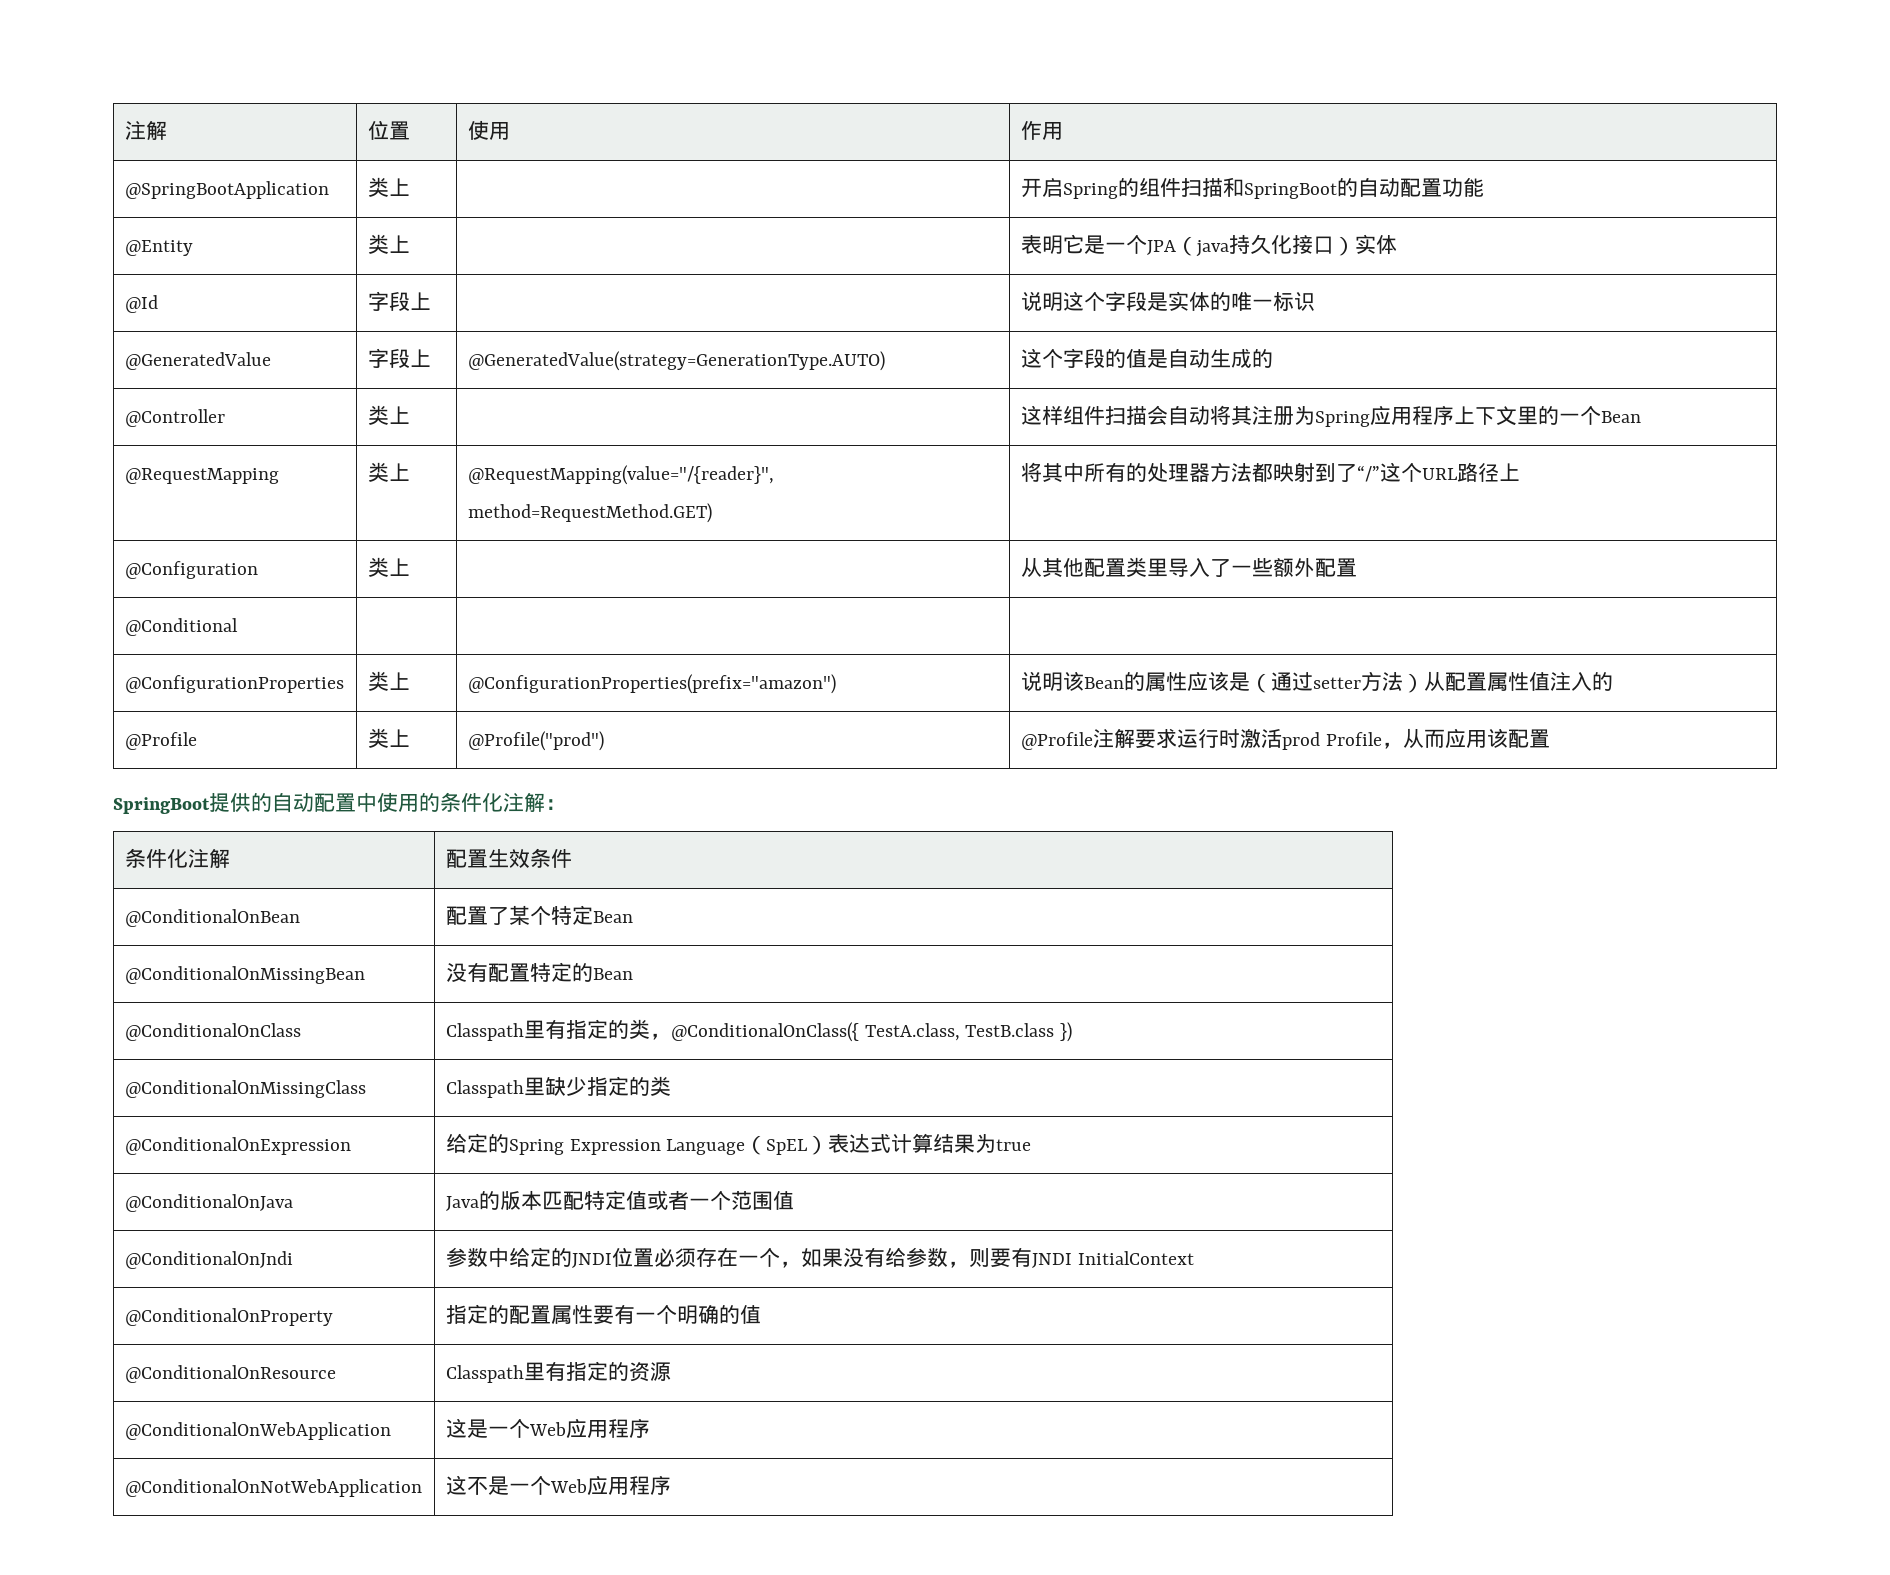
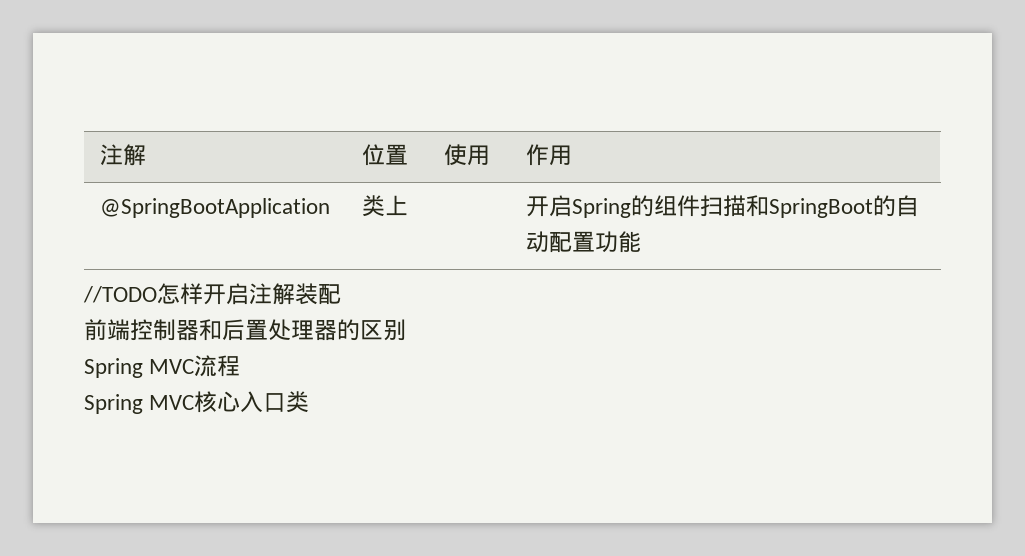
- @Entity | 类上 | | 表明它是一个JPA（java持久化接口）实体
- @Id | 字段上 | | 说明这个字段是实体的唯一标识
- @GeneratedValue | 字段上 | @GeneratedValue(strategy=GenerationType.AUTO) | 这个字段的值是自动生成的
- @Controller | 类上 | | 这样组件扫描会自动将其注册为Spring应用程序上下文里的一个Bean
- @RequestMapping | 类上 | @RequestMapping(value="/{reader}", method=RequestMethod.GET) | 将其中所有的处理器方法都映射到了“/”这个URL路径上
- @Configuration | 类上 | | 从其他配置类里导入了一些额外配置
- @Conditional | | |
- @ConfigurationProperties | 类上 | @ConfigurationProperties(prefix="amazon") | 说明该Bean的属性应该是（通过setter方法）从配置属性值注入的
- @Profile | 类上 | @Profile("prod") | @Profile注解要求运行时激活prod Profile，从而应用该配置
- SpringBoot提供的自动配置中使用的条件化注解：
- 条件化注解 | 配置生效条件
- @ConditionalOnBean | 配置了某个特定Bean
- @ConditionalOnMissingBean | 没有配置特定的Bean
- @ConditionalOnClass | Classpath里有指定的类，@ConditionalOnClass({ TestA.class, TestB.class })
- @ConditionalOnMissingClass | Classpath里缺少指定的类
- @ConditionalOnExpression | 给定的Spring Expression Language（SpEL）表达式计算结果为true
- @ConditionalOnJava | Java的版本匹配特定值或者一个范围值
- @ConditionalOnJndi | 参数中给定的JNDI位置必须存在一个，如果没有给参数，则要有JNDI InitialContext
- @ConditionalOnProperty | 指定的配置属性要有一个明确的值
- @ConditionalOnResource | Classpath里有指定的资源
- @ConditionalOnWebApplication | 这是一个Web应用程序
- @ConditionalOnNotWebApplication | 这不是一个Web应用程序
+ //TODO怎样开启注解装配
+ 前端控制器和后置处理器的区别
+ Spring MVC流程
+ Spring MVC核心入口类

